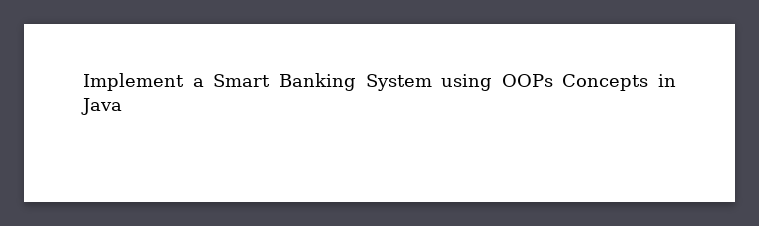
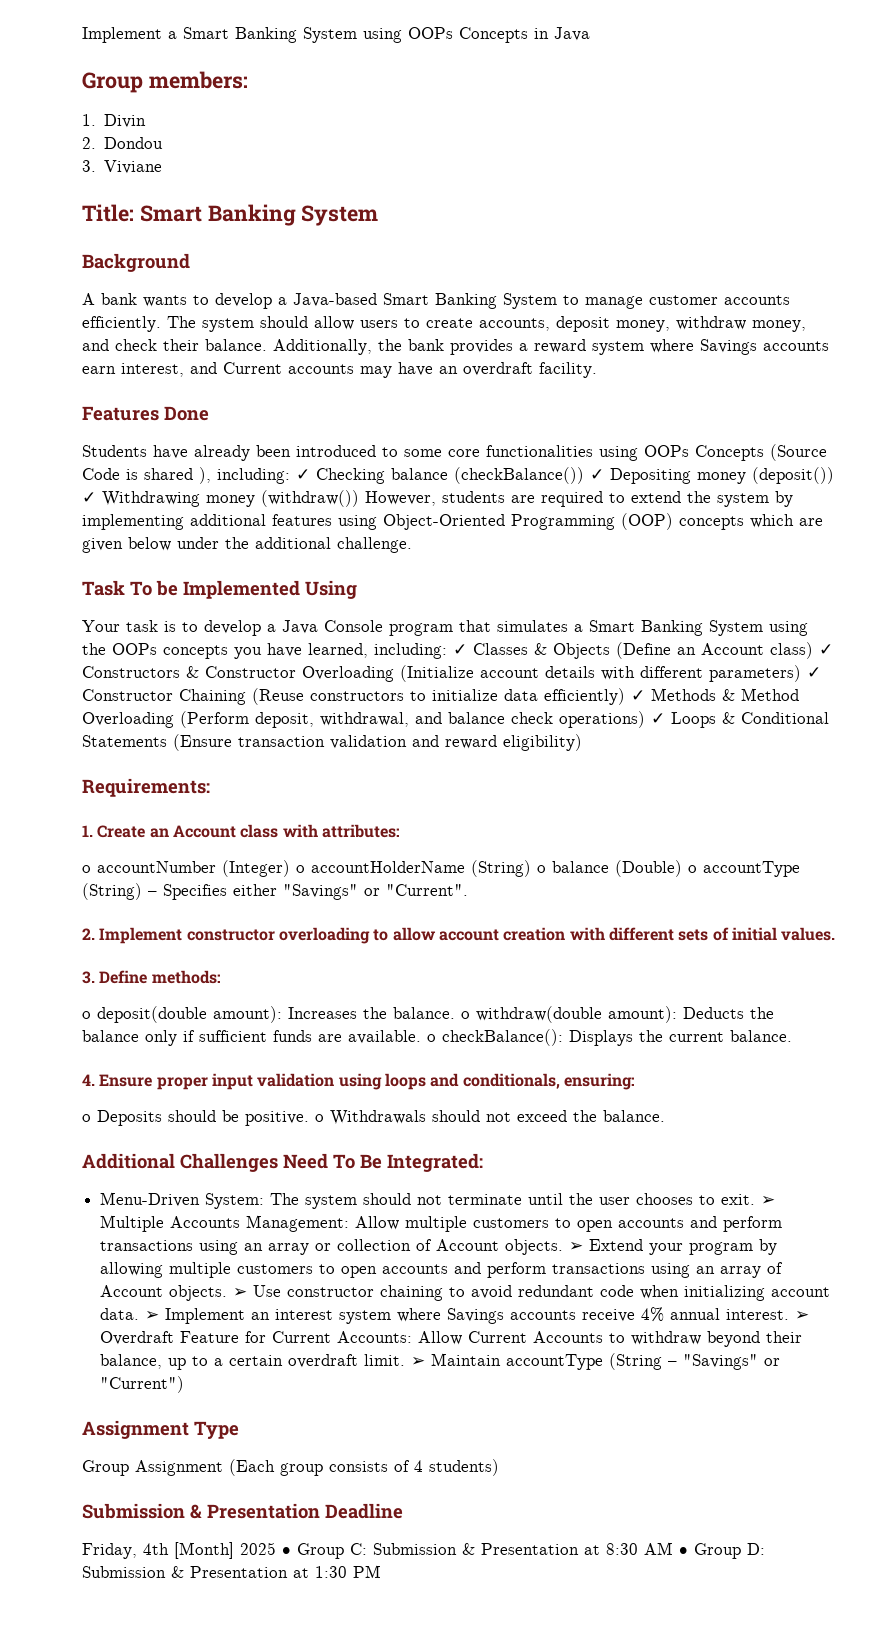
+ Group members:
+ 1. Divin
+ 2. Dondou
+ 3. Viviane
+ Title: Smart Banking System
+ Background
+ A bank wants to develop a Java-based Smart Banking System to manage customer accounts efficiently. The system should allow users to create accounts, deposit money, withdraw money, and check their balance. Additionally, the bank provides a reward system where Savings accounts earn interest, and Current accounts may have an overdraft facility.
+ Features Done
+ Students have already been introduced to some core functionalities using OOPs Concepts (Source Code is shared ), including: ✓ Checking balance (checkBalance()) ✓ Depositing money (deposit()) ✓ Withdrawing money (withdraw()) However, students are required to extend the system by implementing additional features using Object-Oriented Programming (OOP) concepts which are given below under the additional challenge.
+ Task To be Implemented Using
+ Your task is to develop a Java Console program that simulates a Smart Banking System using the OOPs concepts you have learned, including: ✓ Classes & Objects (Define an Account class) ✓ Constructors & Constructor Overloading (Initialize account details with different parameters) ✓ Constructor Chaining (Reuse constructors to initialize data efficiently) ✓ Methods & Method Overloading (Perform deposit, withdrawal, and balance check operations) ✓ Loops & Conditional Statements (Ensure transaction validation and reward eligibility)
+ Requirements:
+ 1. Create an Account class with attributes:
+ o accountNumber (Integer) o accountHolderName (String) o balance (Double) o accountType (String) – Specifies either "Savings" or "Current".
+ 2. Implement constructor overloading to allow account creation with different sets of initial values.
+ 3. Define methods:
+ o deposit(double amount): Increases the balance. o withdraw(double amount): Deducts the balance only if sufficient funds are available. o checkBalance(): Displays the current balance.
+ 4. Ensure proper input validation using loops and conditionals, ensuring:
+ o Deposits should be positive. o Withdrawals should not exceed the balance.
+ Additional Challenges Need To Be Integrated:
+ Menu-Driven System: The system should not terminate until the user chooses to exit. ➢ Multiple Accounts Management: Allow multiple customers to open accounts and perform transactions using an array or collection of Account objects. ➢ Extend your program by allowing multiple customers to open accounts and perform transactions using an array of Account objects. ➢ Use constructor chaining to avoid redundant code when initializing account data. ➢ Implement an interest system where Savings accounts receive 4% annual interest. ➢ Overdraft Feature for Current Accounts: Allow Current Accounts to withdraw beyond their balance, up to a certain overdraft limit. ➢ Maintain accountType (String – "Savings" or "Current")
+ Assignment Type
+ Group Assignment (Each group consists of 4 students)
+ Submission & Presentation Deadline
+ Friday, 4th [Month] 2025 • Group C: Submission & Presentation at 8:30 AM • Group D: Submission & Presentation at 1:30 PM

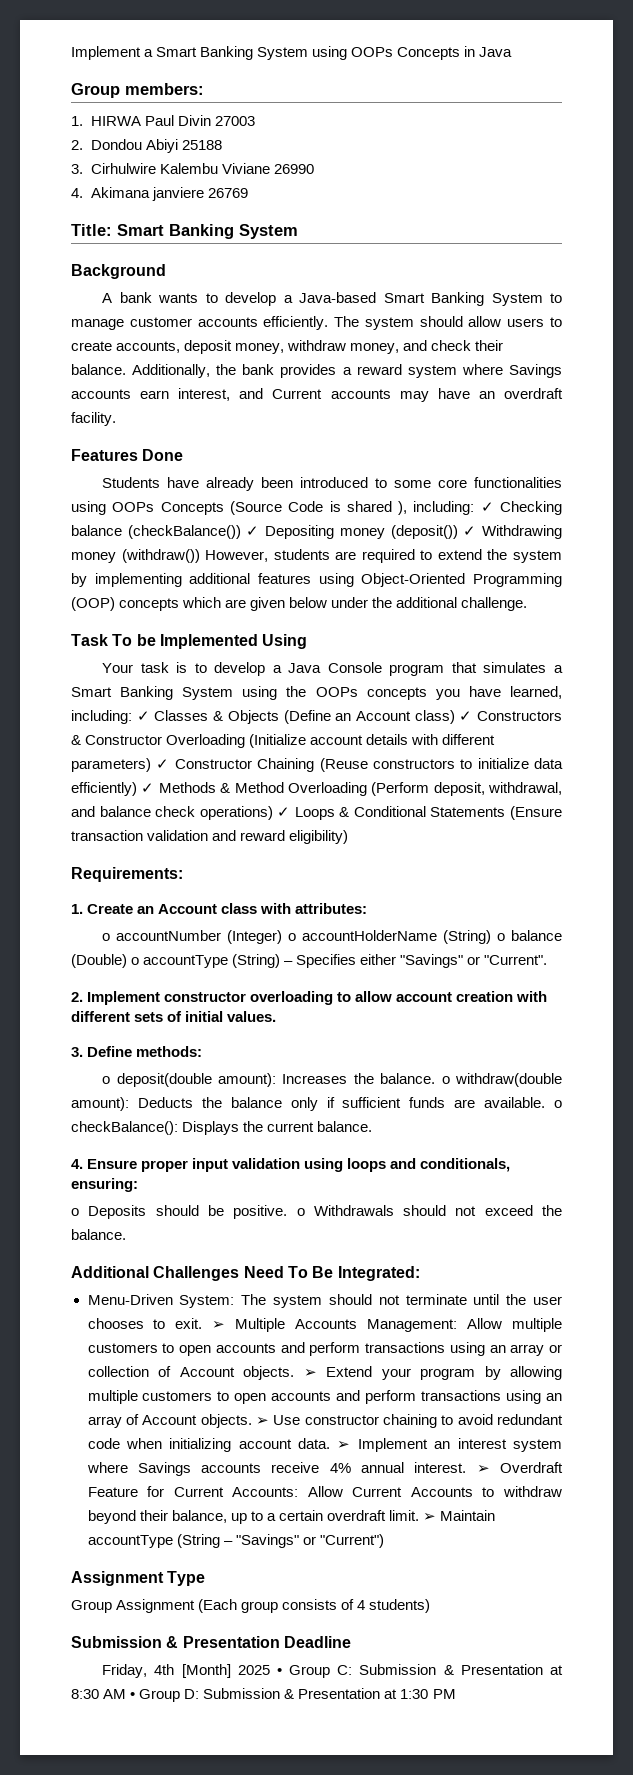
- 1. Divin
+ 1. HIRWA Paul Divin 27003
- 2. Dondou
- 3. Viviane
+ 2. Dondou Abiyi 25188
+ 3. Cirhulwire Kalembu Viviane 26990
+ 4. Akimana janviere 26769

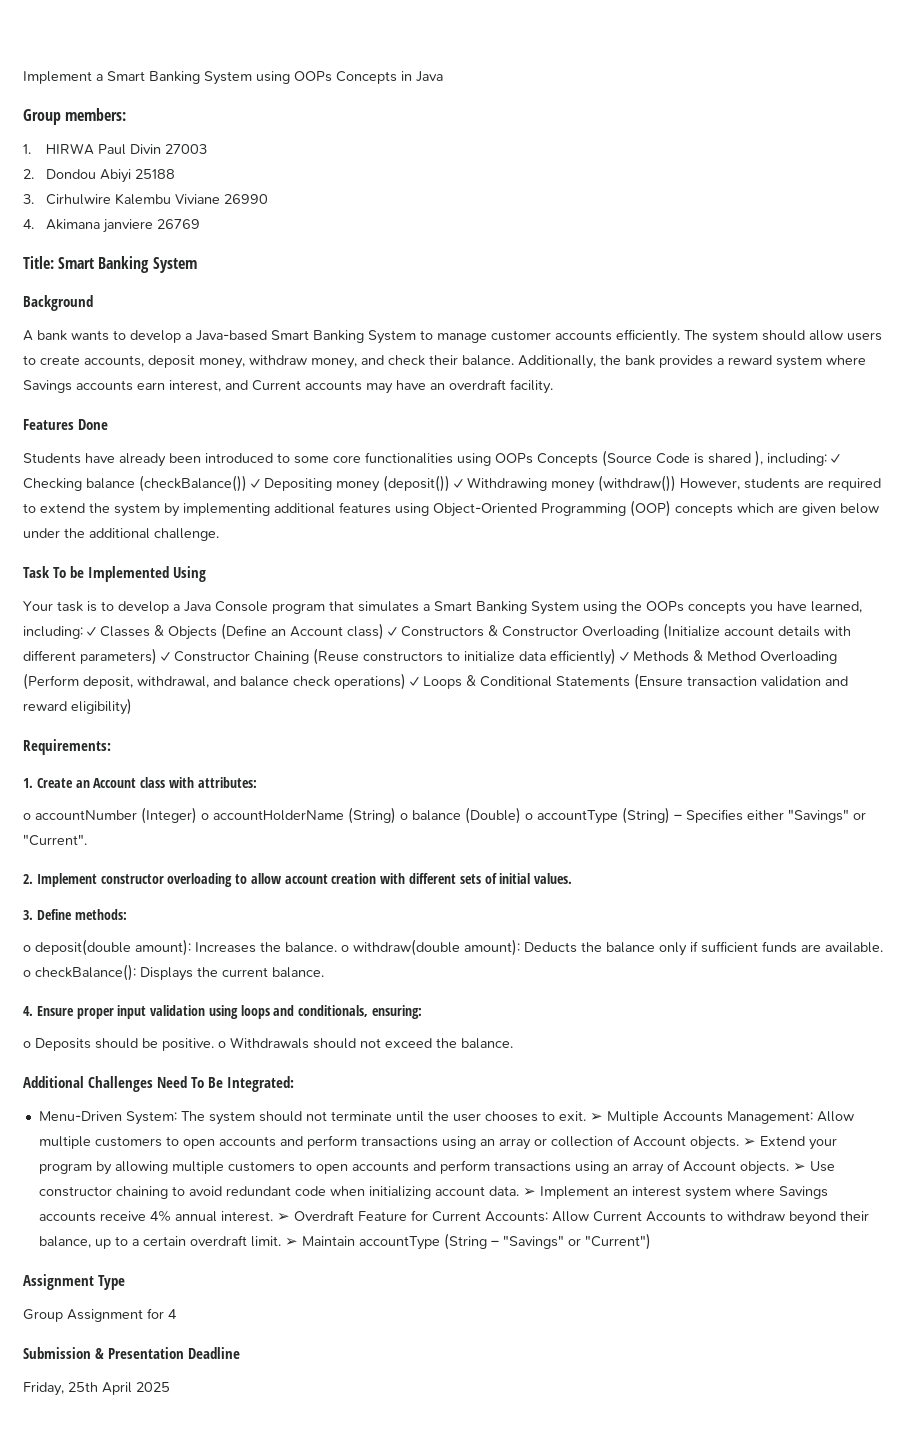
- Group Assignment (Each group consists of 4 students)
+ Group Assignment for 4
- Friday, 4th [Month] 2025 • Group C: Submission & Presentation at 8:30 AM • Group D: Submission & Presentation at 1:30 PM
+ Friday, 25th April 2025

